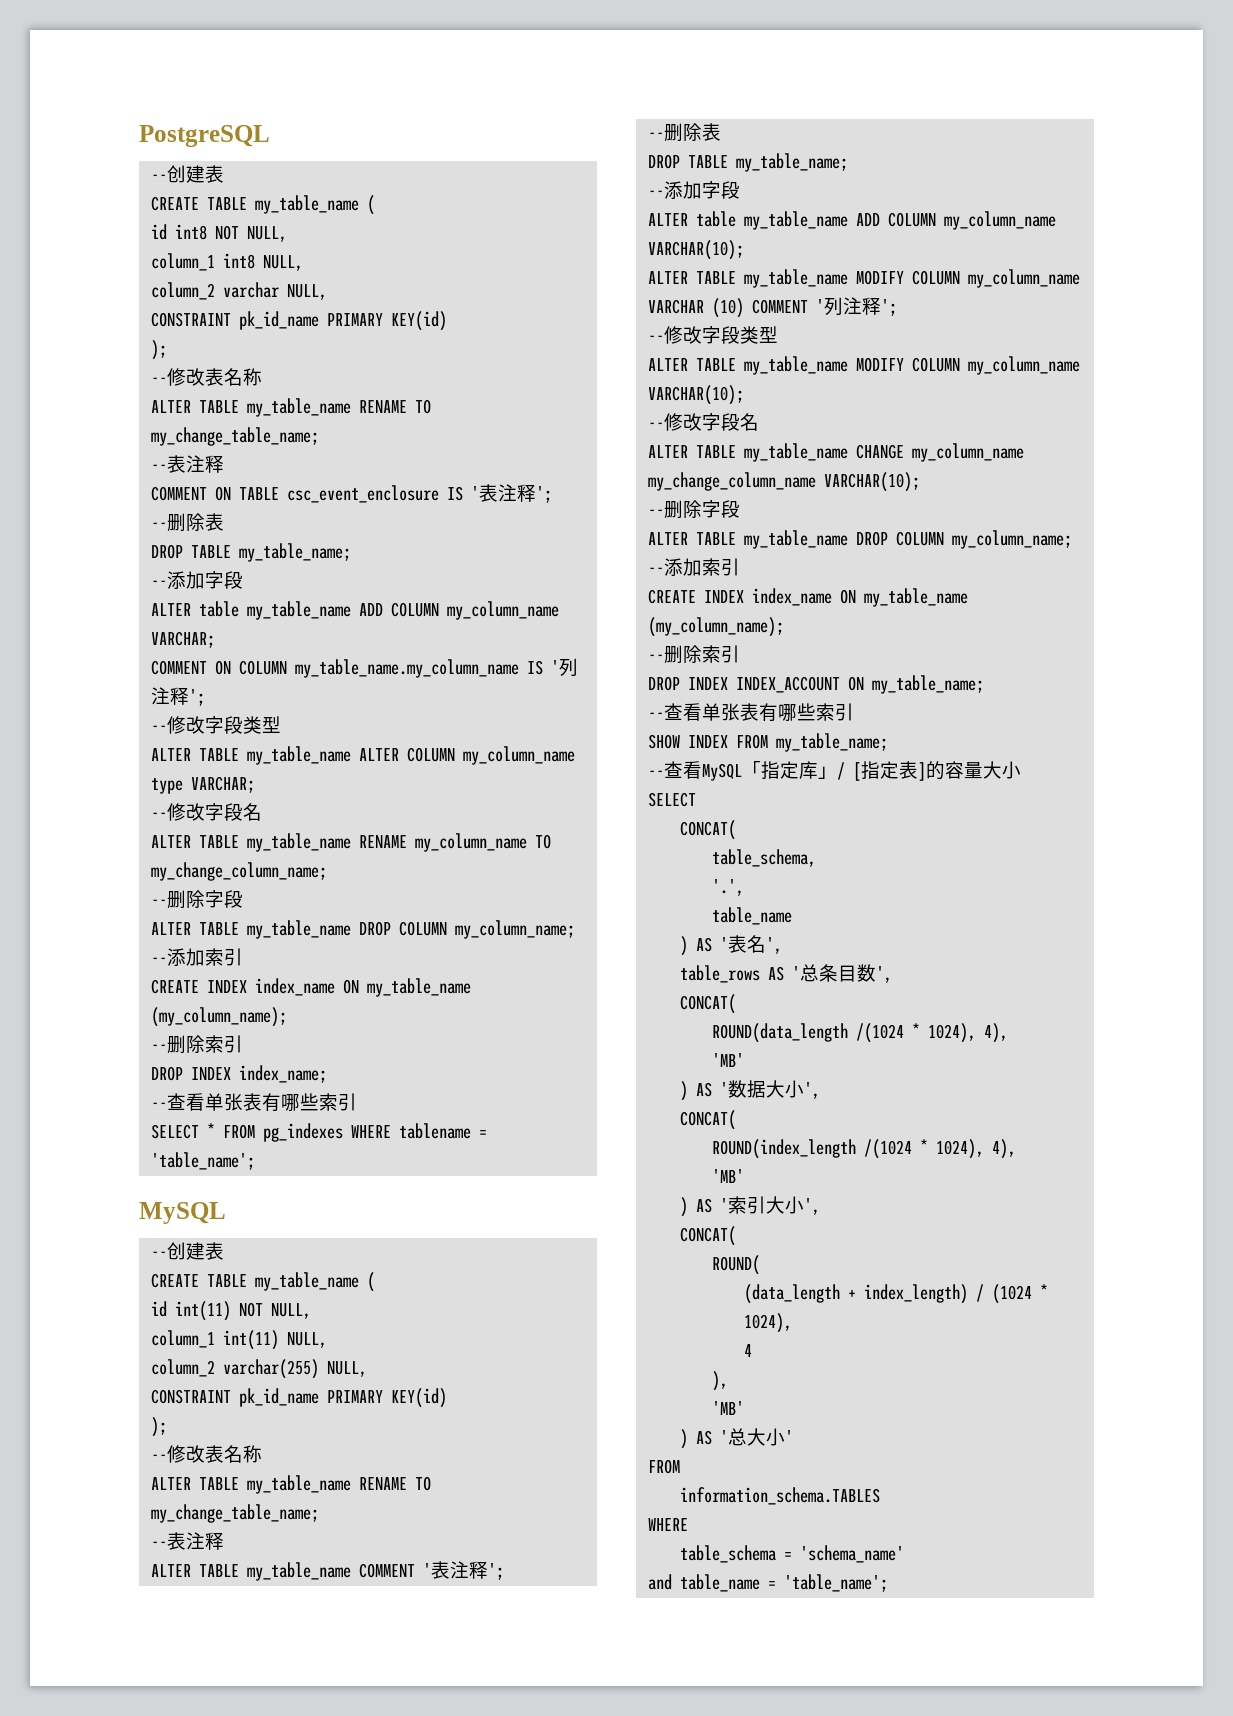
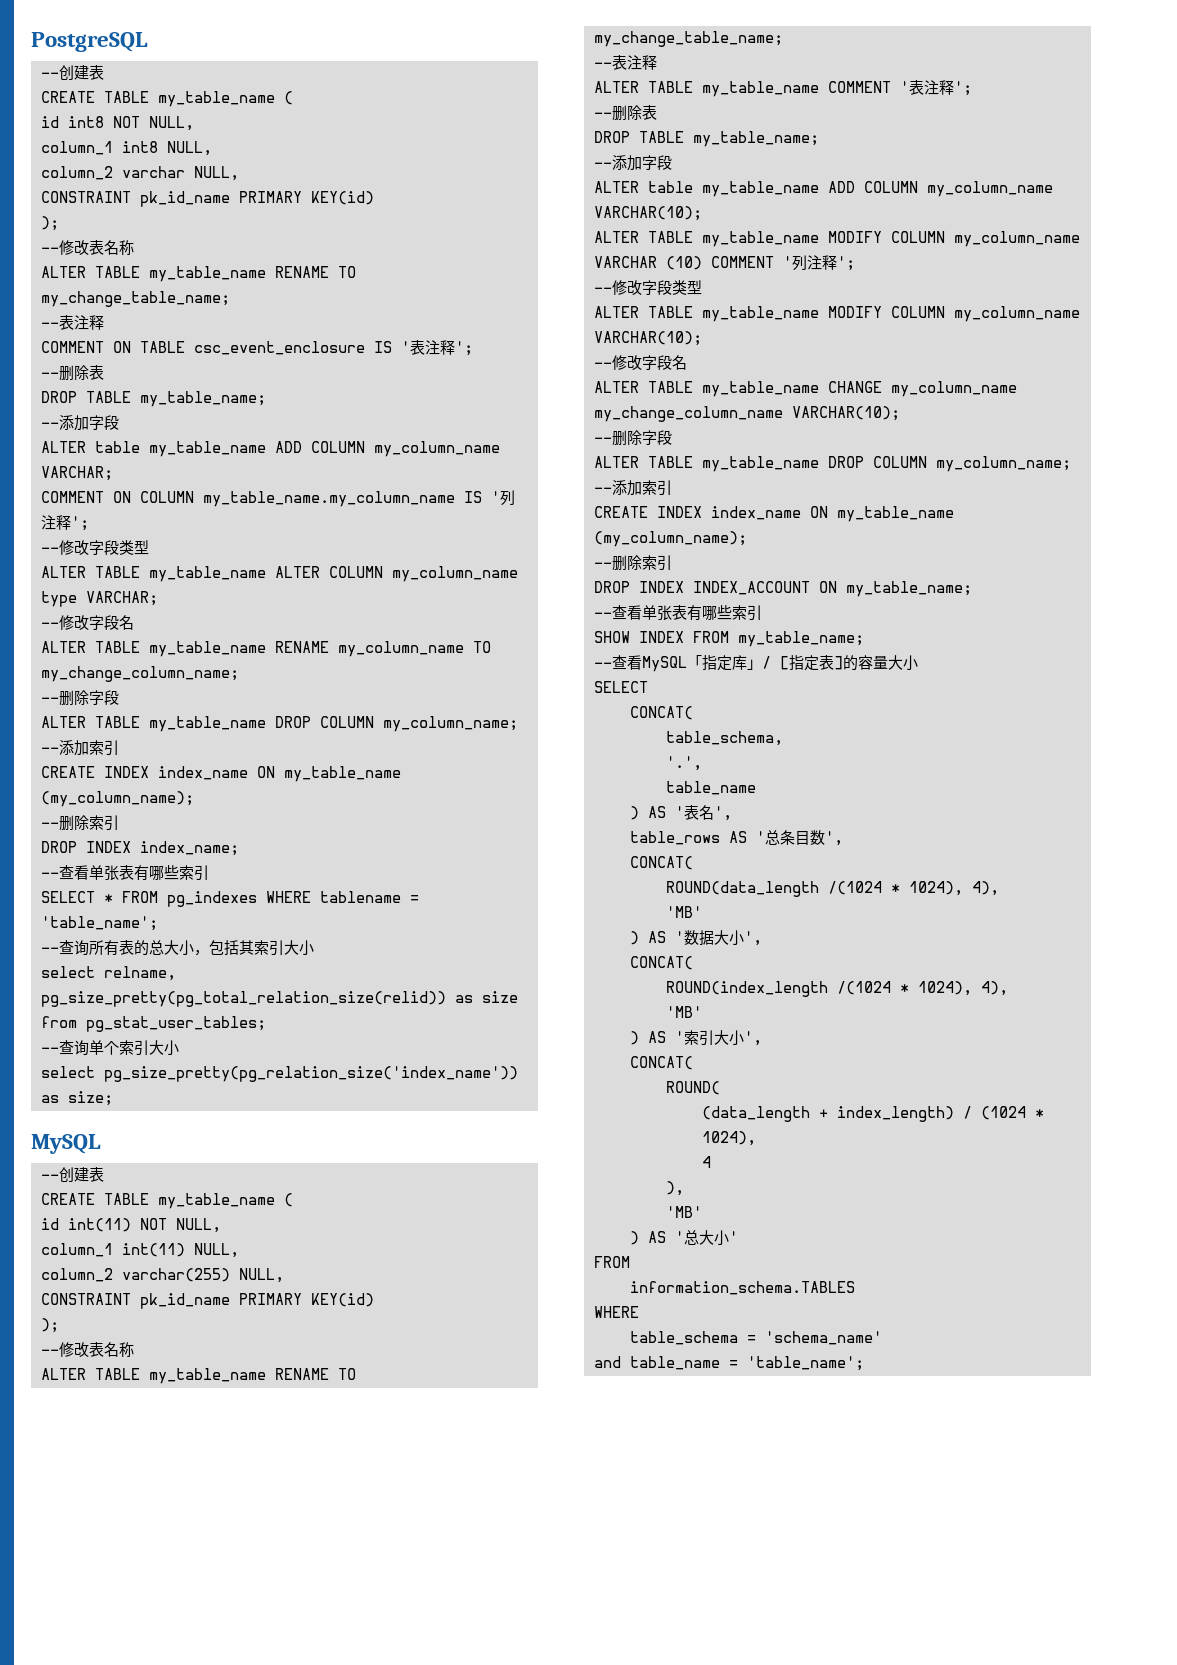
+ --查询所有表的总大小，包括其索引大小
+ select relname, pg_size_pretty(pg_total_relation_size(relid)) as size from pg_stat_user_tables;
+ --查询单个索引大小
+ select pg_size_pretty(pg_relation_size('index_name')) as size;

